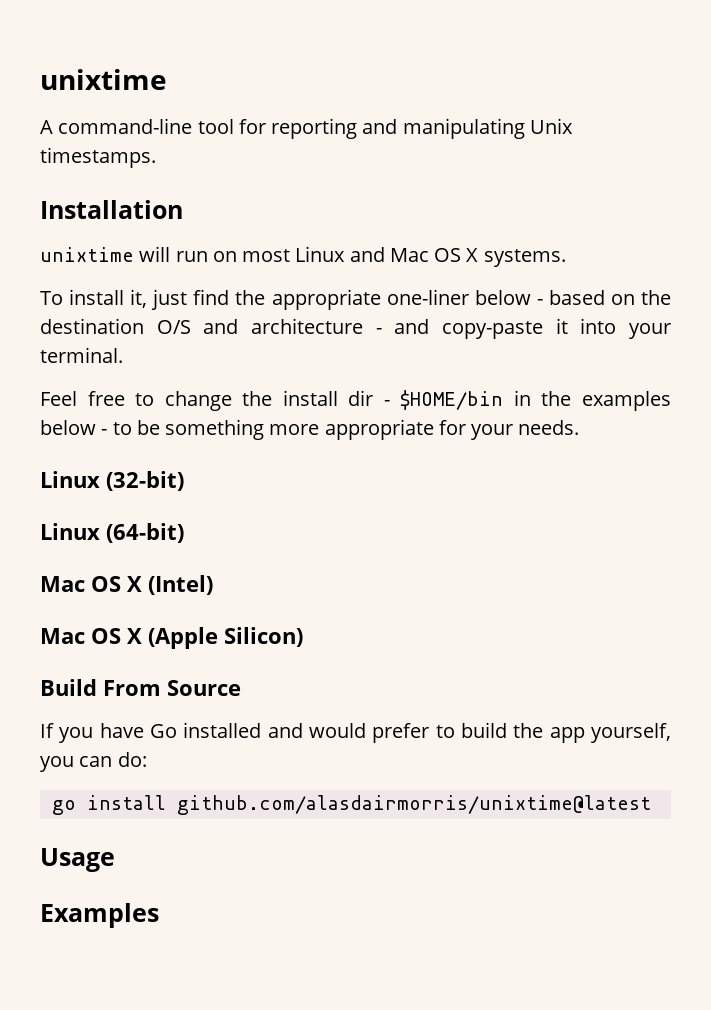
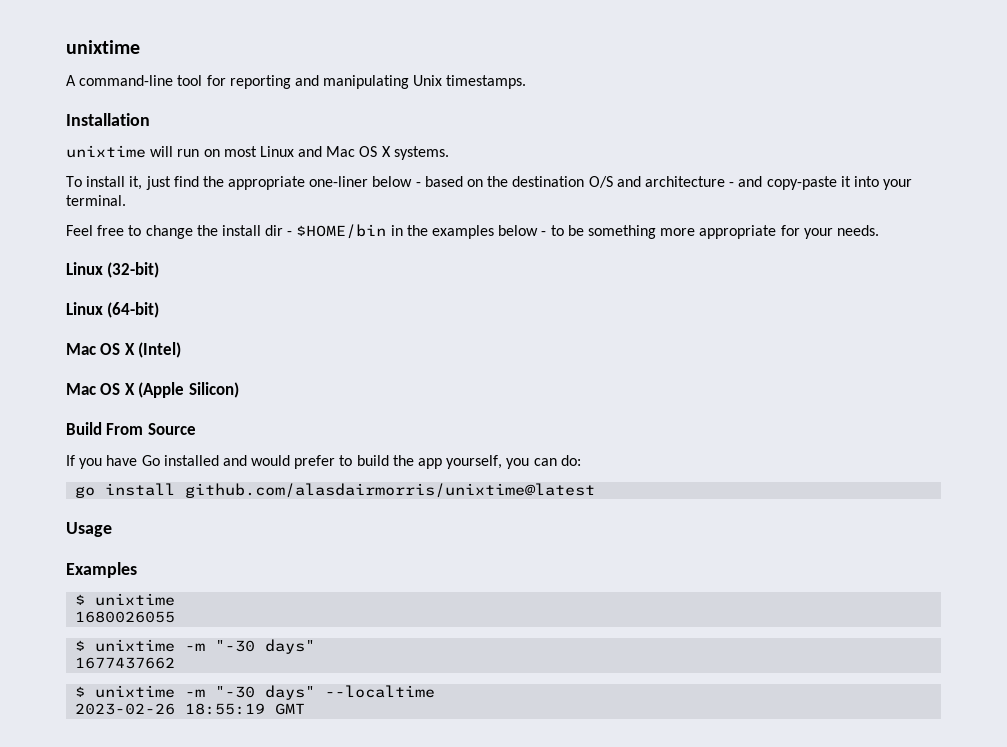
  Examples
+ $ unixtime
+ 1680026055
+ $ unixtime -m "-30 days"
+ 1677437662
+ $ unixtime -m "-30 days" --localtime
+ 2023-02-26 18:55:19 GMT

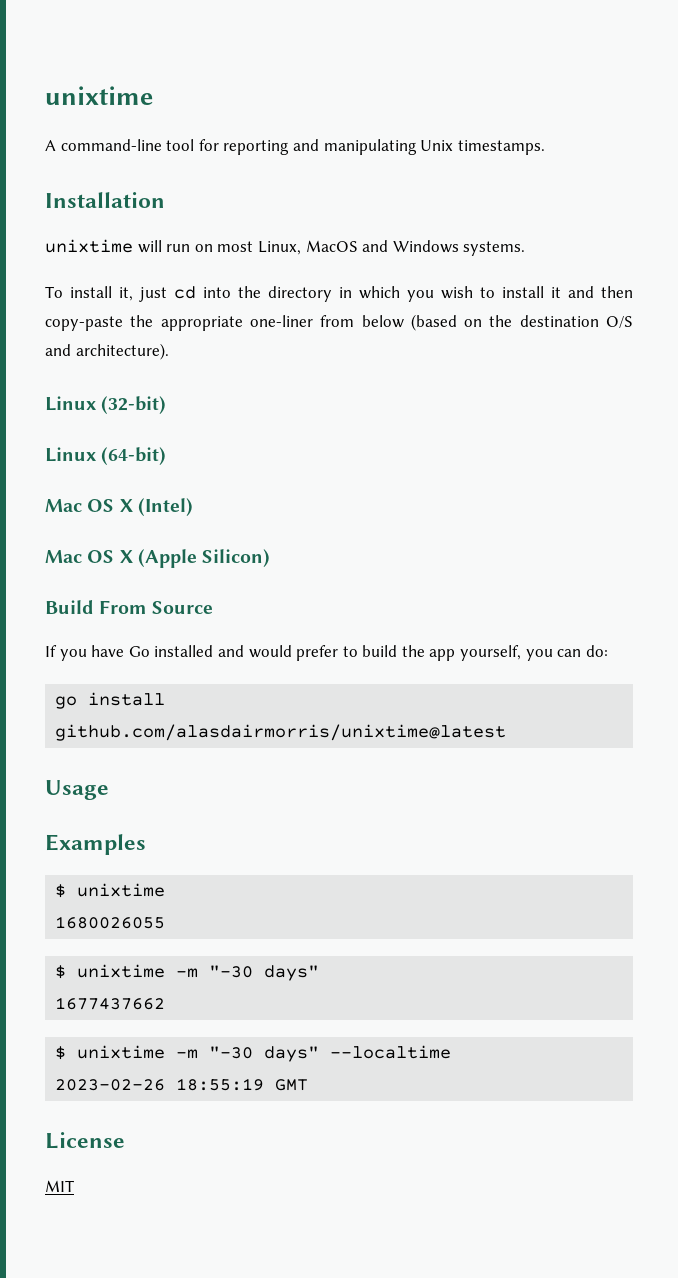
- unixtime will run on most Linux and Mac OS X systems.
+ unixtime will run on most Linux, MacOS and Windows systems.
- To install it, just find the appropriate one-liner below - based on the destination O/S and architecture - and copy-paste it into your terminal.
- Feel free to change the install dir - $HOME/bin in the examples below - to be something more appropriate for your needs.
+ To install it, just cd into the directory in which you wish to install it and then copy-paste the appropriate one-liner from below (based on the destination O/S and architecture).
+ License
+ MIT

